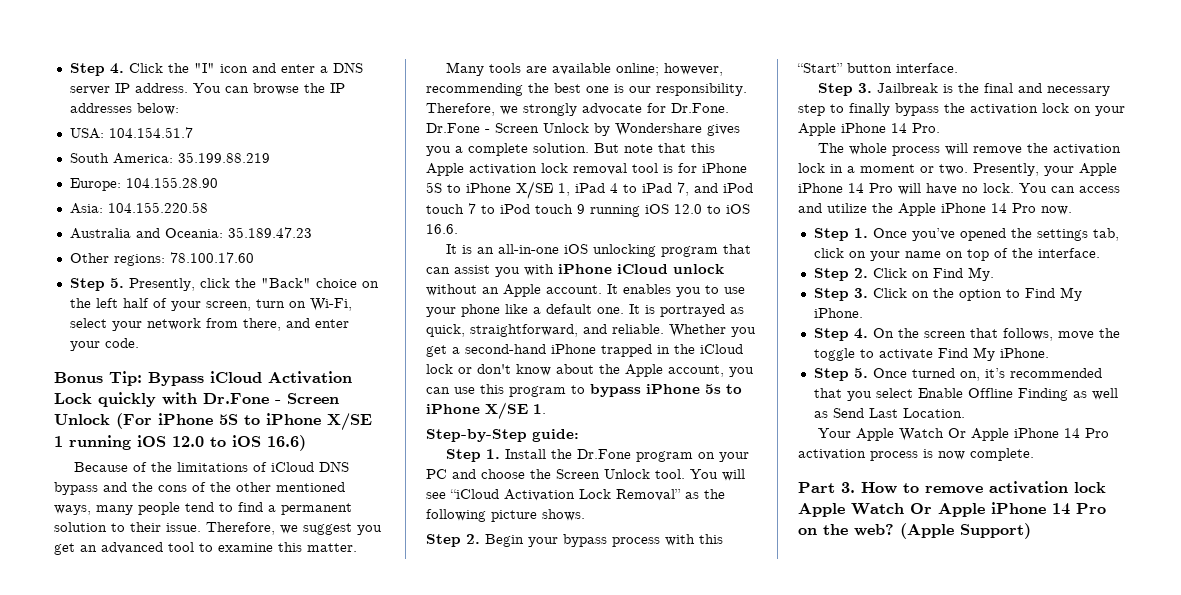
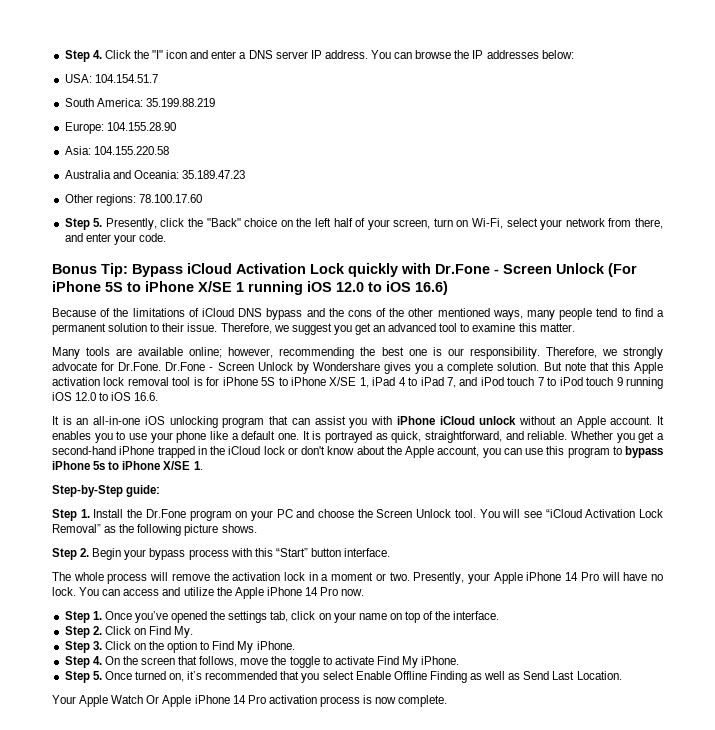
- Step 3. Jailbreak is the final and necessary step to finally bypass the activation lock on your Apple iPhone 14 Pro.
- Part 3. How to remove activation lock Apple Watch Or Apple iPhone 14 Pro on the web? (Apple Support)

